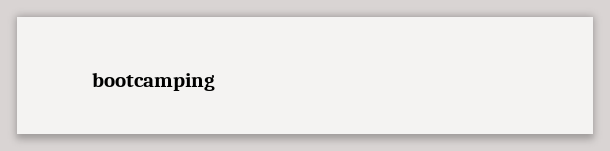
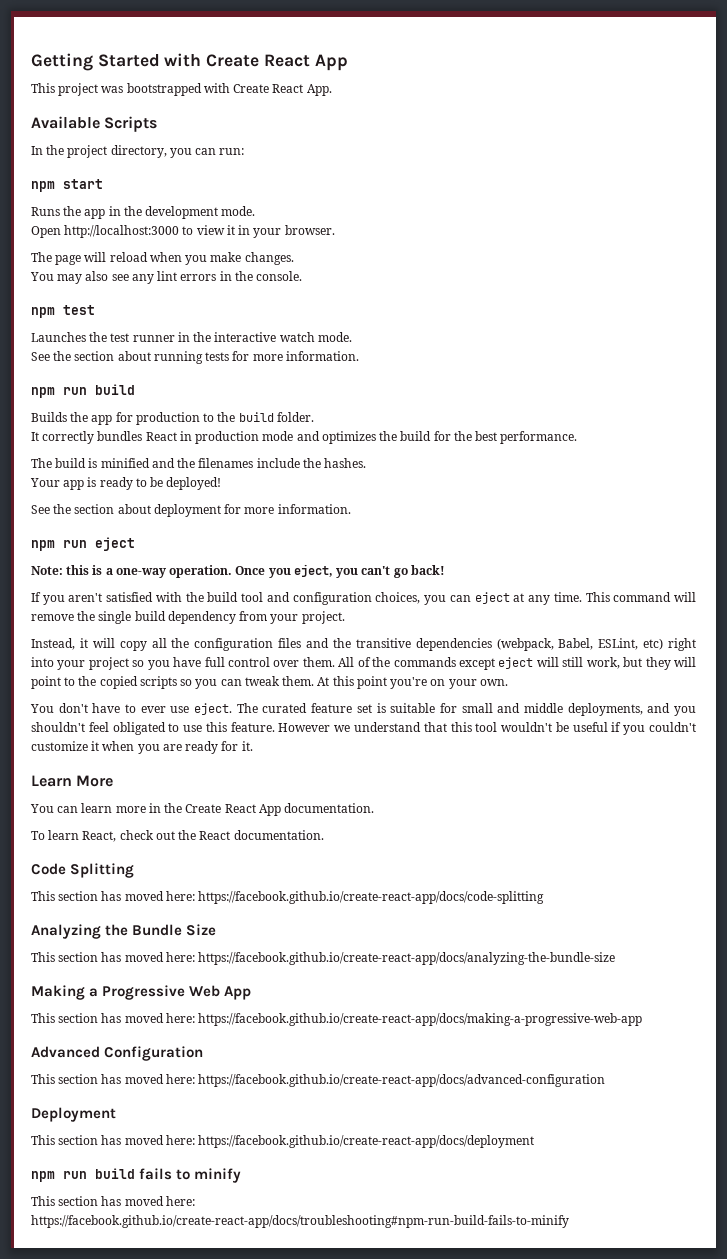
- bootcamping
+ Getting Started with Create React App
+ This project was bootstrapped with Create React App.
+ Available Scripts
+ In the project directory, you can run:
+ npm start
+ Runs the app in the development mode.
+ Open http://localhost:3000 to view it in your browser.
+ The page will reload when you make changes.
+ You may also see any lint errors in the console.
+ npm test
+ Launches the test runner in the interactive watch mode.
+ See the section about running tests for more information.
+ npm run build
+ Builds the app for production to the build folder.
+ It correctly bundles React in production mode and optimizes the build for the best performance.
+ The build is minified and the filenames include the hashes.
+ Your app is ready to be deployed!
+ See the section about deployment for more information.
+ npm run eject
+ Note: this is a one-way operation. Once you eject, you can't go back!
+ If you aren't satisfied with the build tool and configuration choices, you can eject at any time. This command will remove the single build dependency from your project.
+ Instead, it will copy all the configuration files and the transitive dependencies (webpack, Babel, ESLint, etc) right into your project so you have full control over them. All of the commands except eject will still work, but they will point to the copied scripts so you can tweak them. At this point you're on your own.
+ You don't have to ever use eject. The curated feature set is suitable for small and middle deployments, and you shouldn't feel obligated to use this feature. However we understand that this tool wouldn't be useful if you couldn't customize it when you are ready for it.
+ Learn More
+ You can learn more in the Create React App documentation.
+ To learn React, check out the React documentation.
+ Code Splitting
+ This section has moved here: https://facebook.github.io/create-react-app/docs/code-splitting
+ Analyzing the Bundle Size
+ This section has moved here: https://facebook.github.io/create-react-app/docs/analyzing-the-bundle-size
+ Making a Progressive Web App
+ This section has moved here: https://facebook.github.io/create-react-app/docs/making-a-progressive-web-app
+ Advanced Configuration
+ This section has moved here: https://facebook.github.io/create-react-app/docs/advanced-configuration
+ Deployment
+ This section has moved here: https://facebook.github.io/create-react-app/docs/deployment
+ npm run build fails to minify
+ This section has moved here: https://facebook.github.io/create-react-app/docs/troubleshooting#npm-run-build-fails-to-minify

